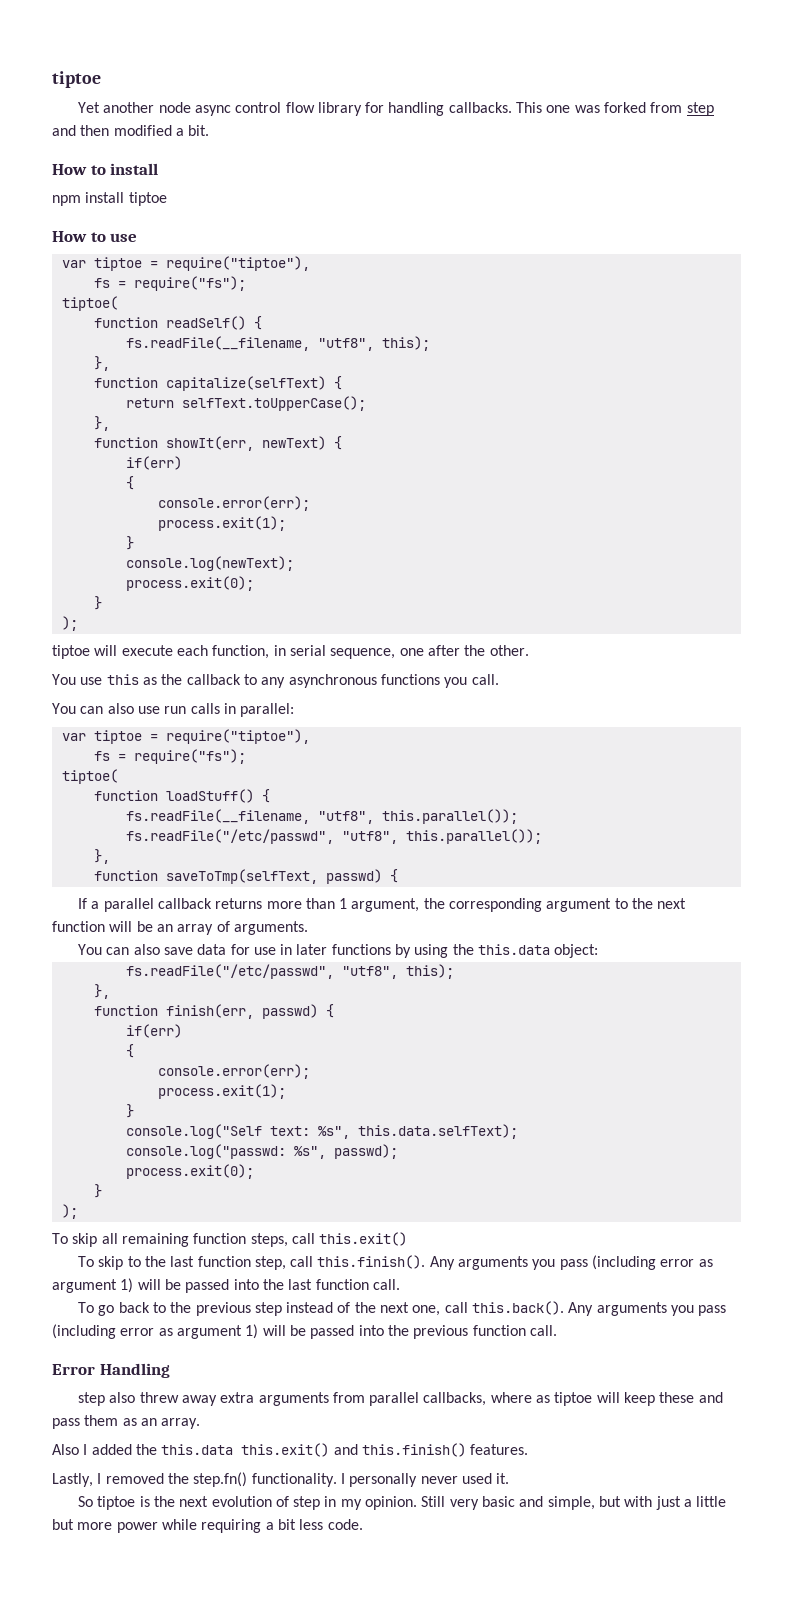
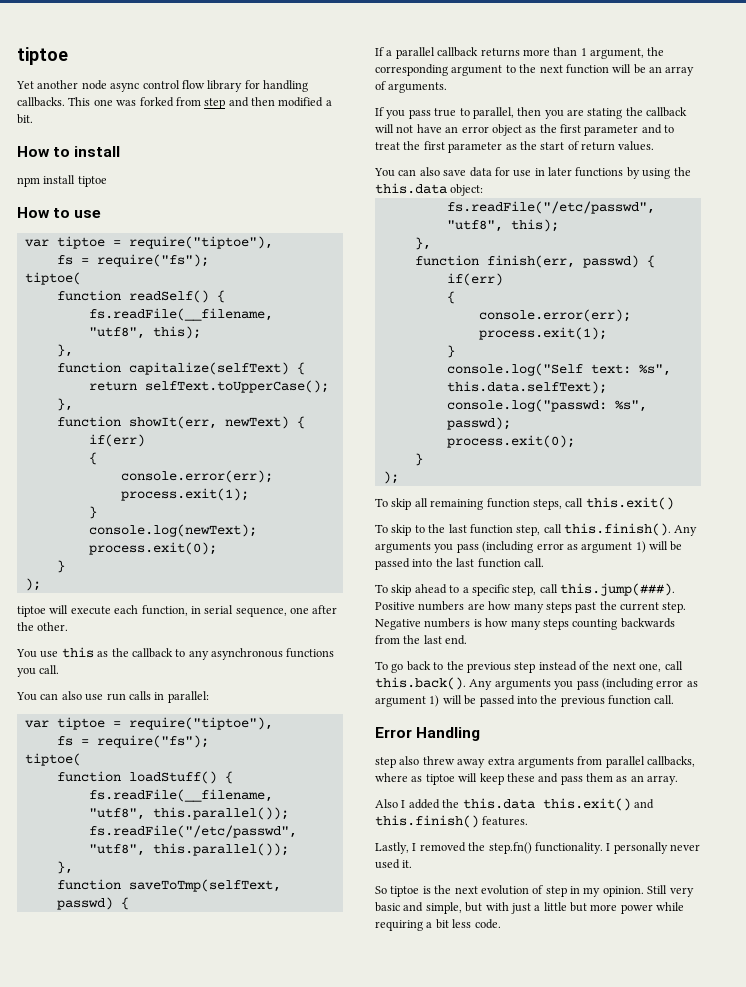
+ If you pass true to parallel, then you are stating the callback will not have an error object as the first parameter and to treat the first parameter as the start of return values.
+ To skip ahead to a specific step, call this.jump(###). Positive numbers are how many steps past the current step. Negative numbers is how many steps counting backwards from the last end.

